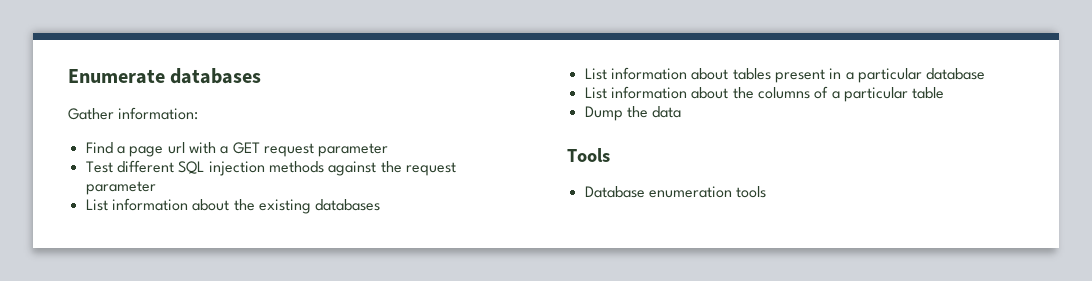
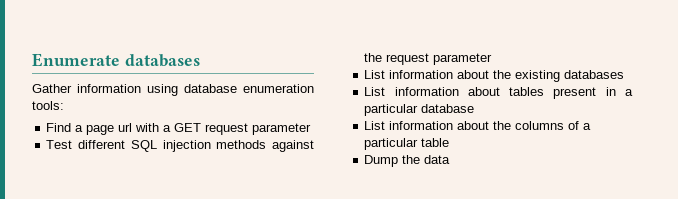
- Gather information:
+ Gather information using database enumeration tools:
- Tools
- Database enumeration tools

